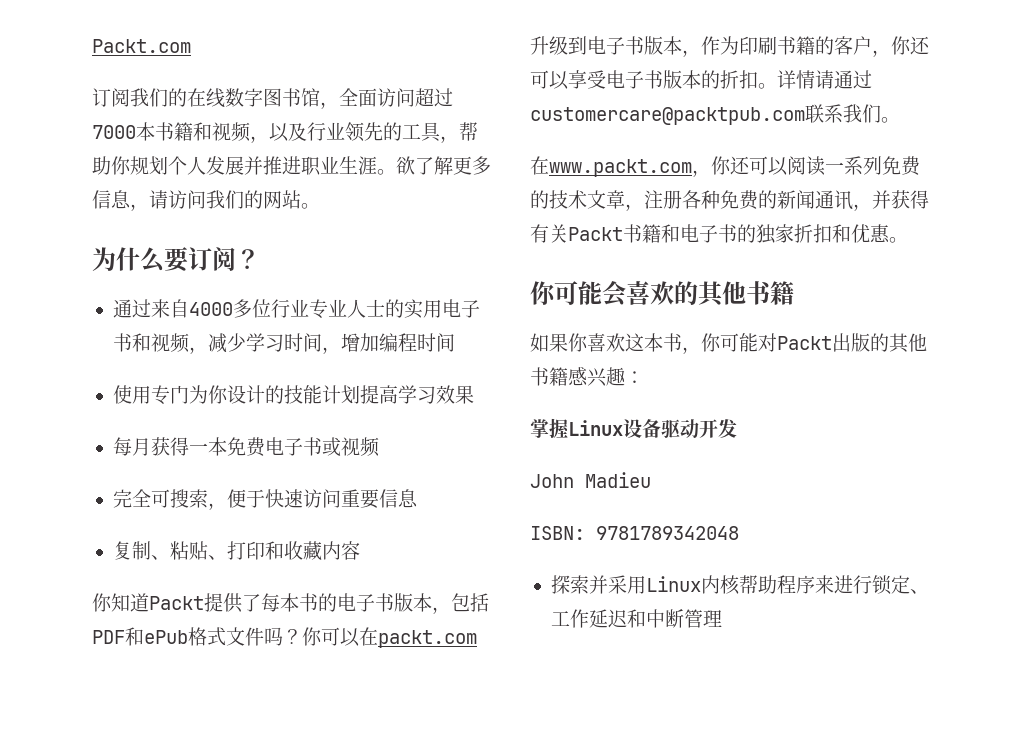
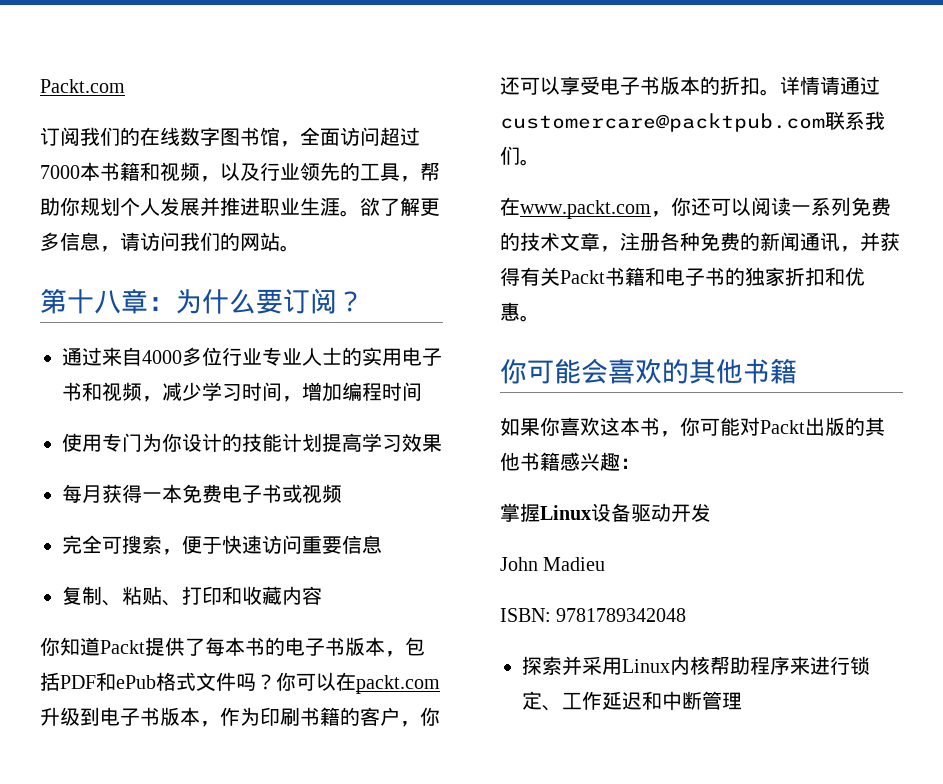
- 为什么要订阅？
+ 第十八章：为什么要订阅？

